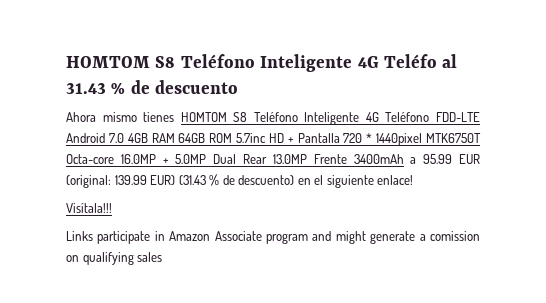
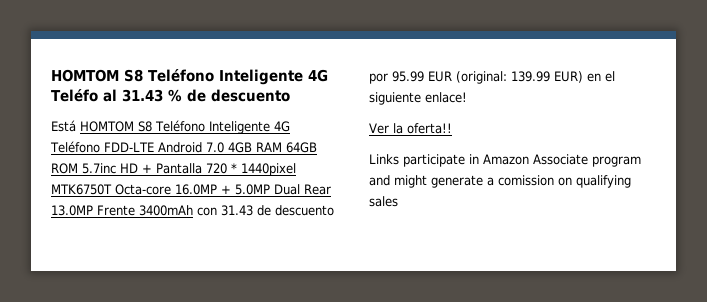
- Ahora mismo tienes HOMTOM S8 Teléfono Inteligente 4G Teléfono FDD-LTE Android 7.0 4GB RAM 64GB ROM 5.7inc HD + Pantalla 720 * 1440pixel MTK6750T Octa-core 16.0MP + 5.0MP Dual Rear 13.0MP Frente 3400mAh a 95.99 EUR (original: 139.99 EUR) (31.43 % de descuento) en el siguiente enlace!
+ Está HOMTOM S8 Teléfono Inteligente 4G Teléfono FDD-LTE Android 7.0 4GB RAM 64GB ROM 5.7inc HD + Pantalla 720 * 1440pixel MTK6750T Octa-core 16.0MP + 5.0MP Dual Rear 13.0MP Frente 3400mAh con 31.43 de descuento por 95.99 EUR (original: 139.99 EUR) en el siguiente enlace!
- Visítala!!!
+ Ver la oferta!!

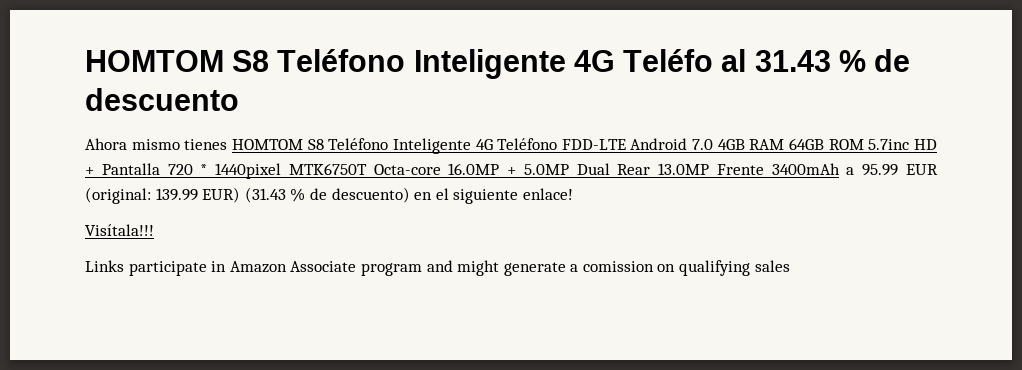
- Está HOMTOM S8 Teléfono Inteligente 4G Teléfono FDD-LTE Android 7.0 4GB RAM 64GB ROM 5.7inc HD + Pantalla 720 * 1440pixel MTK6750T Octa-core 16.0MP + 5.0MP Dual Rear 13.0MP Frente 3400mAh con 31.43 de descuento por 95.99 EUR (original: 139.99 EUR) en el siguiente enlace!
+ Ahora mismo tienes HOMTOM S8 Teléfono Inteligente 4G Teléfono FDD-LTE Android 7.0 4GB RAM 64GB ROM 5.7inc HD + Pantalla 720 * 1440pixel MTK6750T Octa-core 16.0MP + 5.0MP Dual Rear 13.0MP Frente 3400mAh a 95.99 EUR (original: 139.99 EUR) (31.43 % de descuento) en el siguiente enlace!
- Ver la oferta!!
+ Visítala!!!

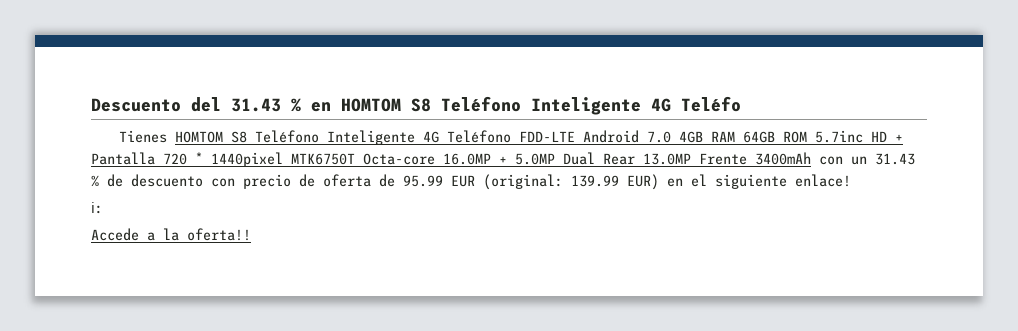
- HOMTOM S8 Teléfono Inteligente 4G Teléfo al 31.43 % de descuento
- Ahora mismo tienes HOMTOM S8 Teléfono Inteligente 4G Teléfono FDD-LTE Android 7.0 4GB RAM 64GB ROM 5.7inc HD + Pantalla 720 * 1440pixel MTK6750T Octa-core 16.0MP + 5.0MP Dual Rear 13.0MP Frente 3400mAh a 95.99 EUR (original: 139.99 EUR) (31.43 % de descuento) en el siguiente enlace!
+ Descuento del 31.43 % en HOMTOM S8 Teléfono Inteligente 4G Teléfo
+ Tienes HOMTOM S8 Teléfono Inteligente 4G Teléfono FDD-LTE Android 7.0 4GB RAM 64GB ROM 5.7inc HD + Pantalla 720 * 1440pixel MTK6750T Octa-core 16.0MP + 5.0MP Dual Rear 13.0MP Frente 3400mAh con un 31.43 % de descuento con precio de oferta de 95.99 EUR (original: 139.99 EUR) en el siguiente enlace!
- Visítala!!!
- Links participate in Amazon Associate program and might generate a comission on qualifying sales
+ ℹ:
+ Accede a la oferta!!

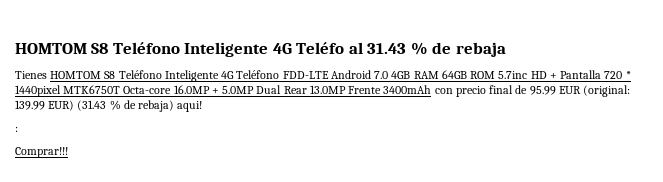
- Descuento del 31.43 % en HOMTOM S8 Teléfono Inteligente 4G Teléfo
+ HOMTOM S8 Teléfono Inteligente 4G Teléfo al 31.43 % de rebaja
- Tienes HOMTOM S8 Teléfono Inteligente 4G Teléfono FDD-LTE Android 7.0 4GB RAM 64GB ROM 5.7inc HD + Pantalla 720 * 1440pixel MTK6750T Octa-core 16.0MP + 5.0MP Dual Rear 13.0MP Frente 3400mAh con un 31.43 % de descuento con precio de oferta de 95.99 EUR (original: 139.99 EUR) en el siguiente enlace!
- ℹ:
- Accede a la oferta!!
+ Tienes HOMTOM S8 Teléfono Inteligente 4G Teléfono FDD-LTE Android 7.0 4GB RAM 64GB ROM 5.7inc HD + Pantalla 720 * 1440pixel MTK6750T Octa-core 16.0MP + 5.0MP Dual Rear 13.0MP Frente 3400mAh con precio final de 95.99 EUR (original: 139.99 EUR) (31.43 % de rebaja) aqui!
+ :
+ Comprar!!!

